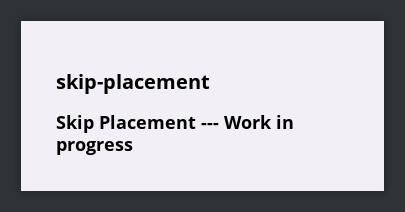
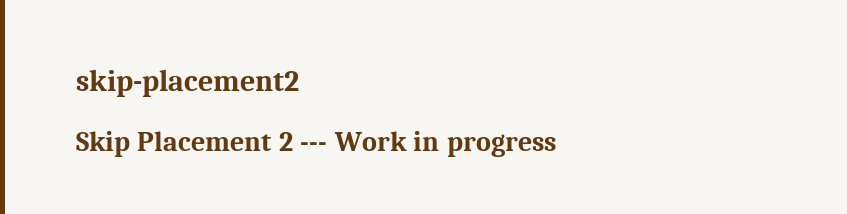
- skip-placement
+ skip-placement2
- Skip Placement --- Work in progress
+ Skip Placement 2 --- Work in progress

